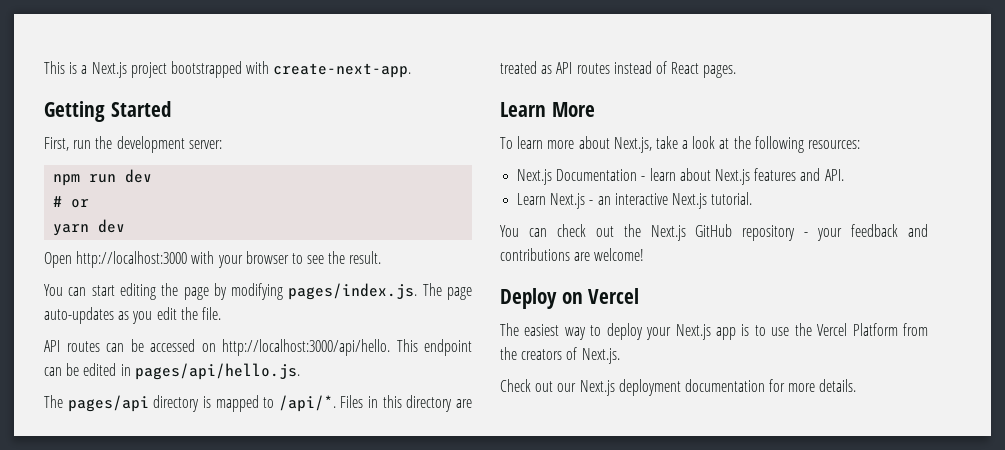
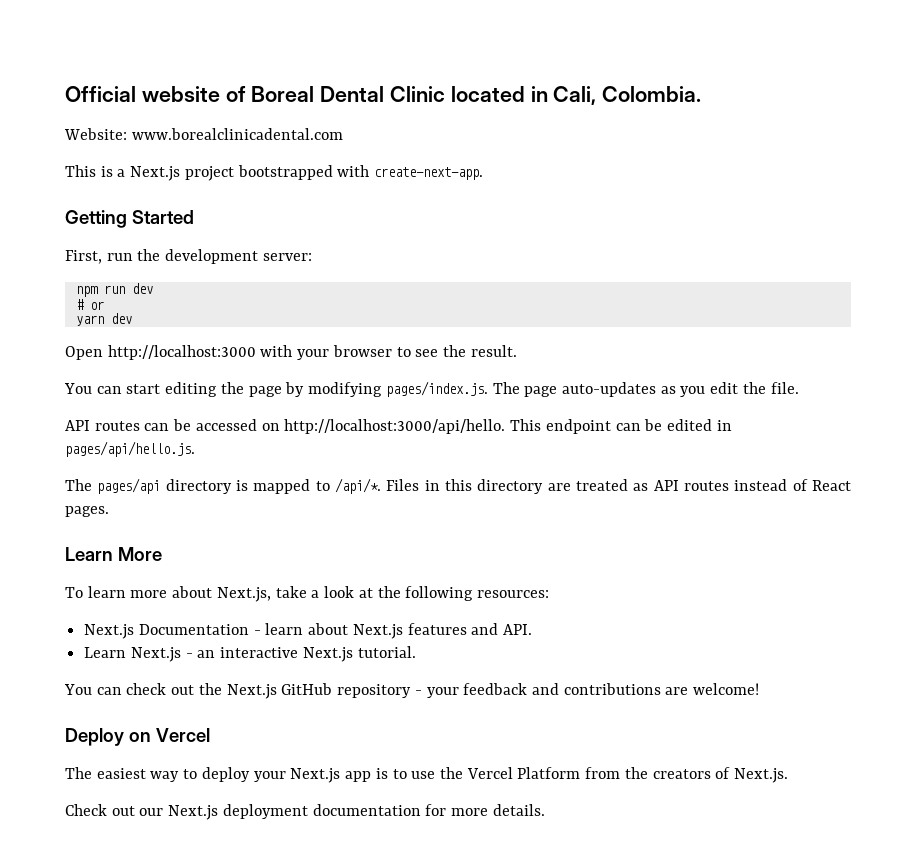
+ Official website of Boreal Dental Clinic located in Cali, Colombia.
+ Website: www.borealclinicadental.com

